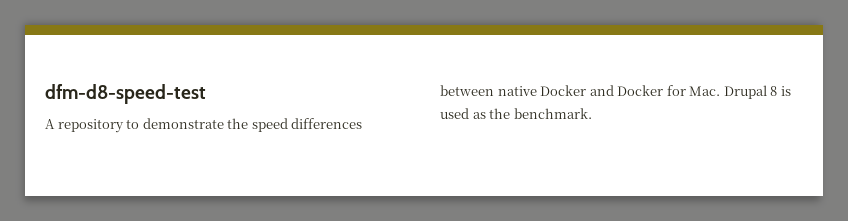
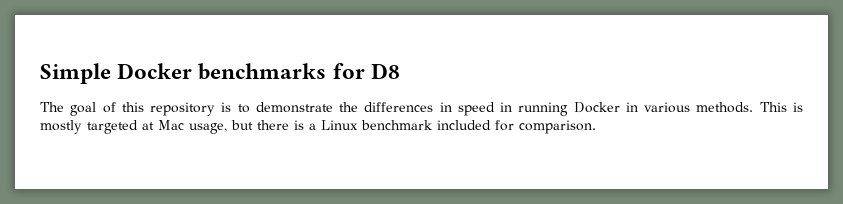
- dfm-d8-speed-test
- A repository to demonstrate the speed differences between native Docker and Docker for Mac. Drupal 8 is used as the benchmark.
+ Simple Docker benchmarks for D8
+ The goal of this repository is to demonstrate the differences in speed in running Docker in various methods. This is mostly targeted at Mac usage, but there is a Linux benchmark included for comparison.

